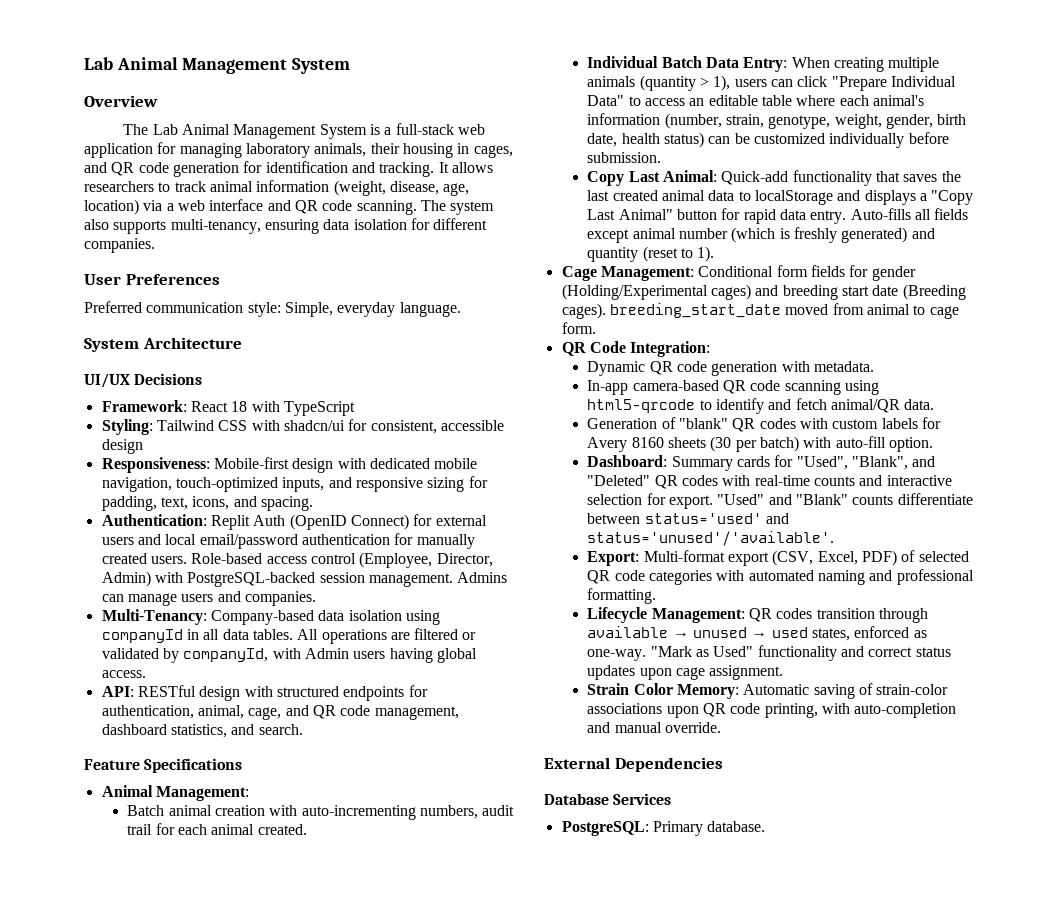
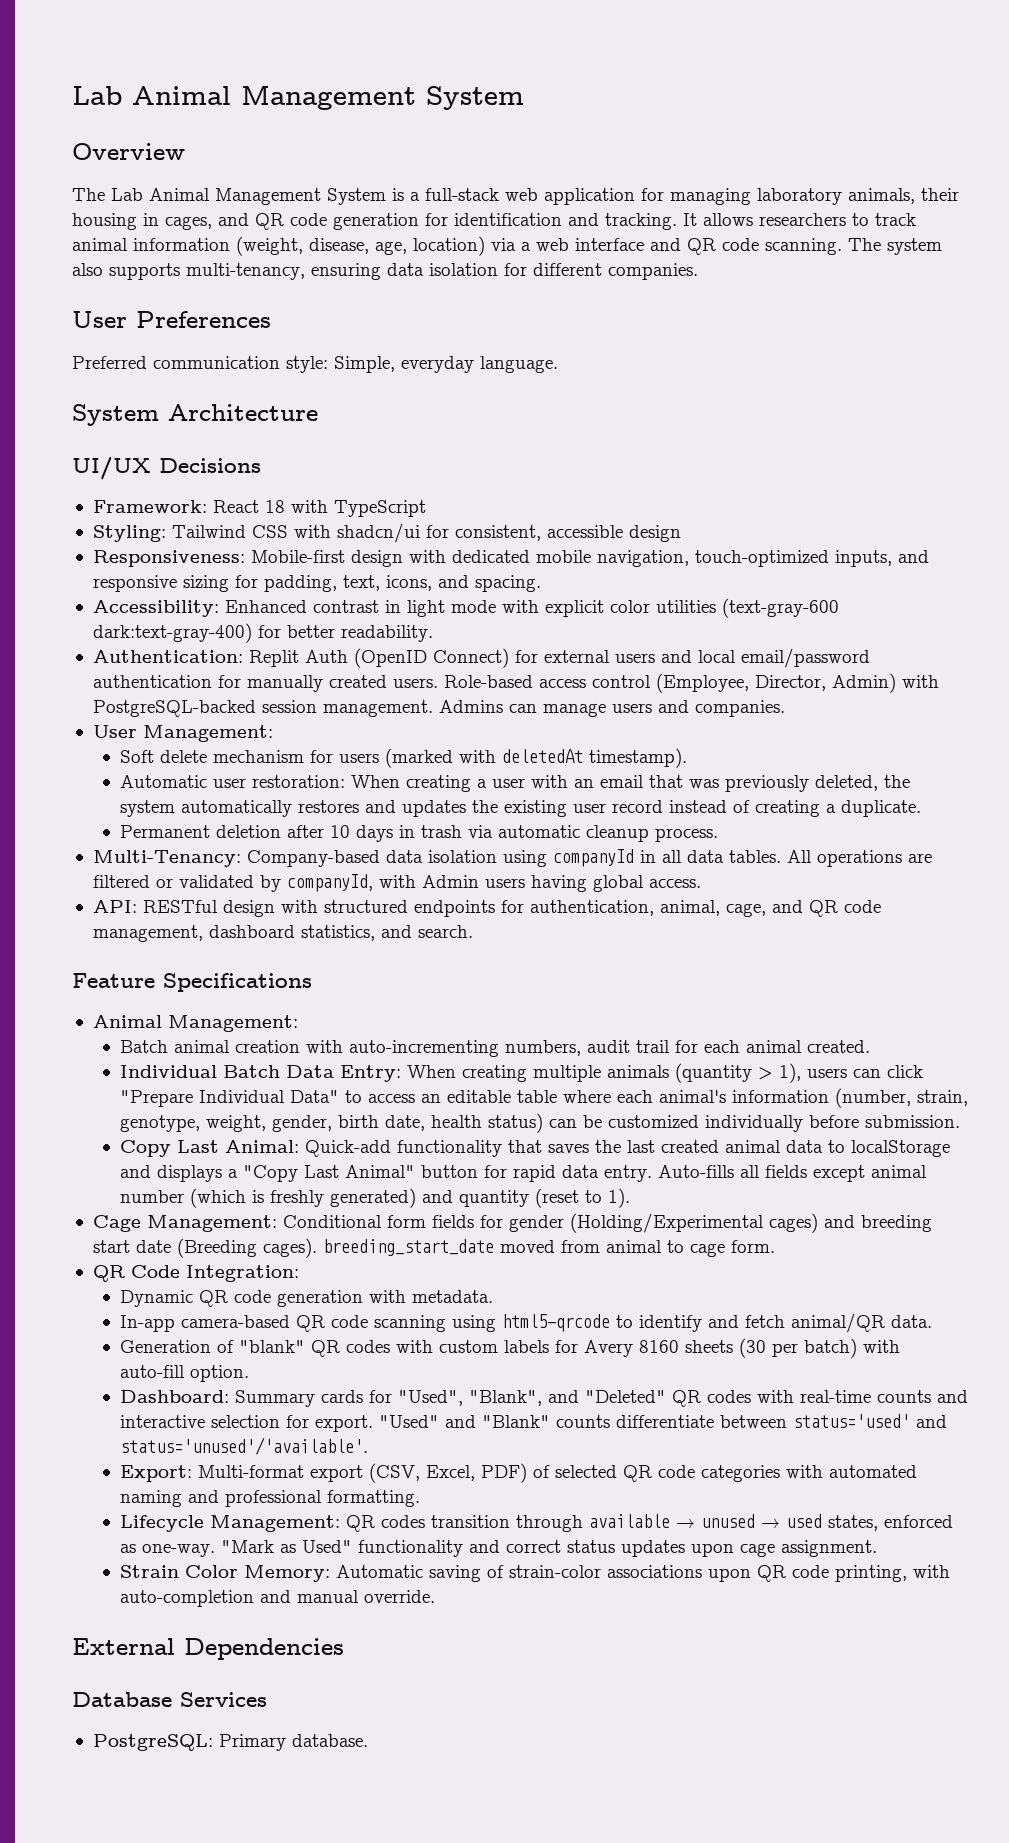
+ Accessibility: Enhanced contrast in light mode with explicit color utilities (text-gray-600 dark:text-gray-400) for better readability.
+ User Management:
+ Soft delete mechanism for users (marked with deletedAt timestamp).
+ Automatic user restoration: When creating a user with an email that was previously deleted, the system automatically restores and updates the existing user record instead of creating a duplicate.
+ Permanent deletion after 10 days in trash via automatic cleanup process.

